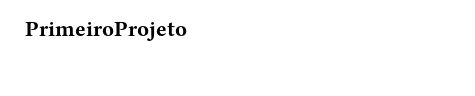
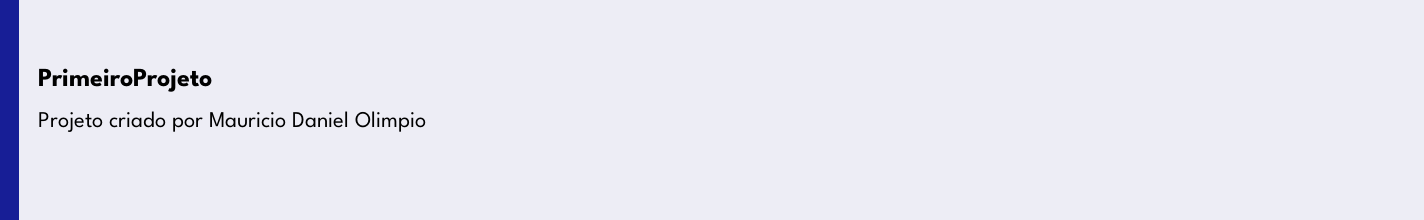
+ Projeto criado por Mauricio Daniel Olimpio

